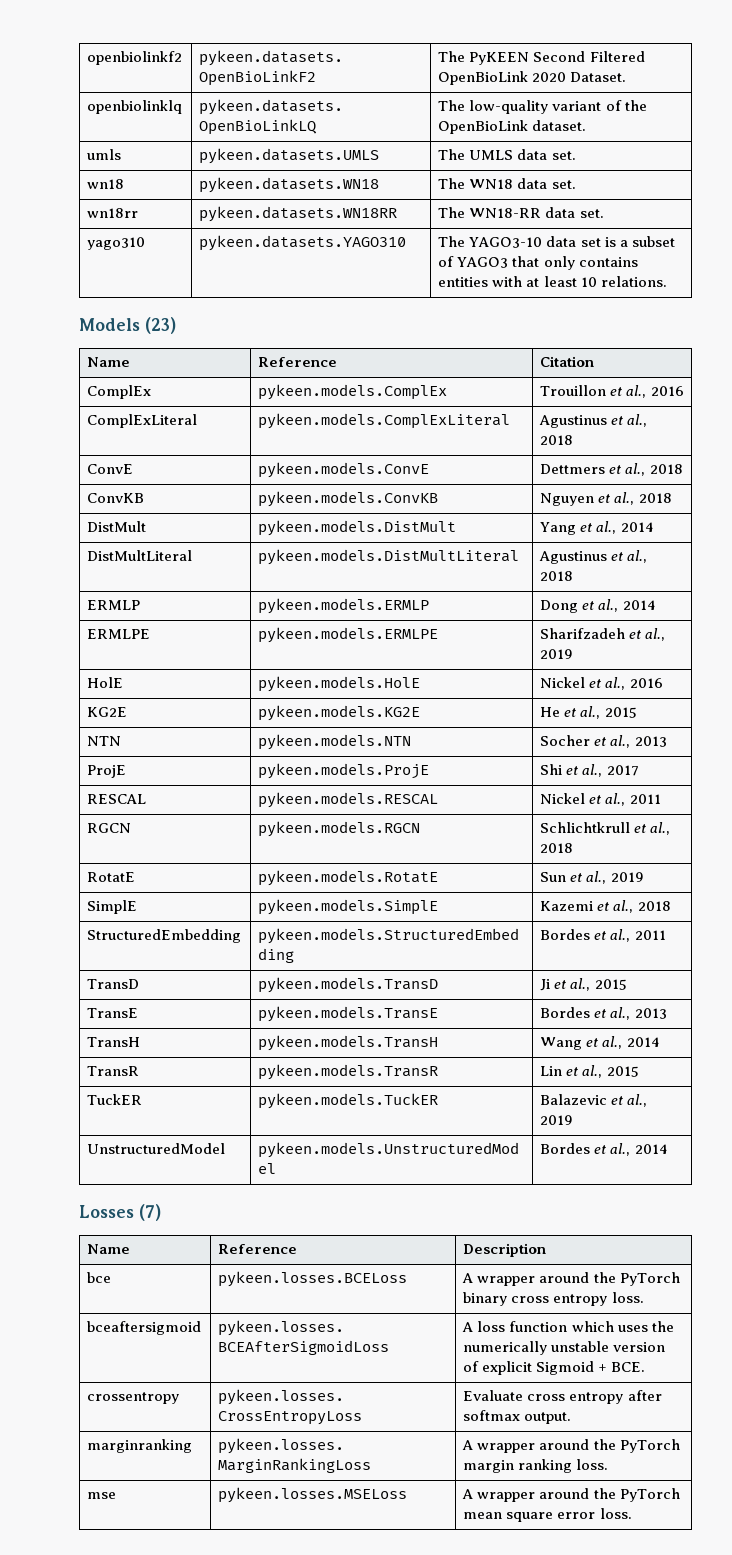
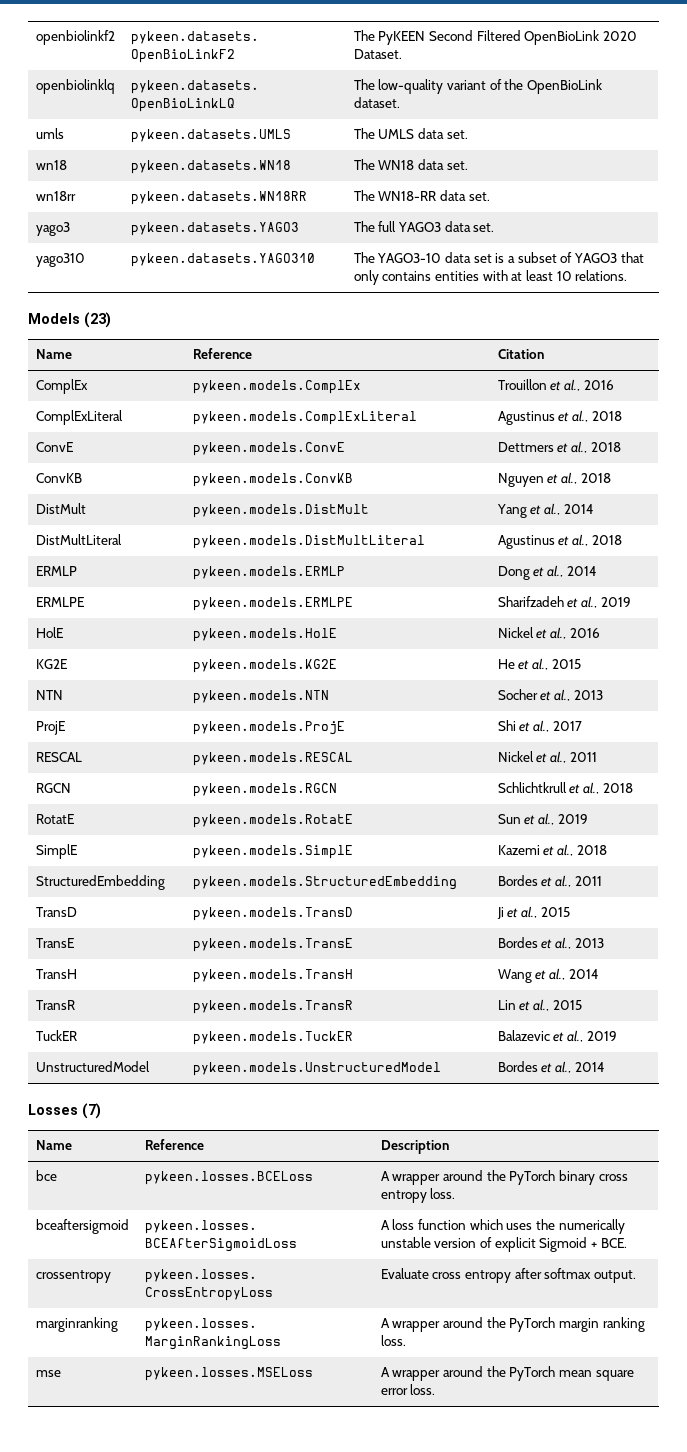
+ yago3 | pykeen.datasets.YAGO3 | The full YAGO3 data set.

